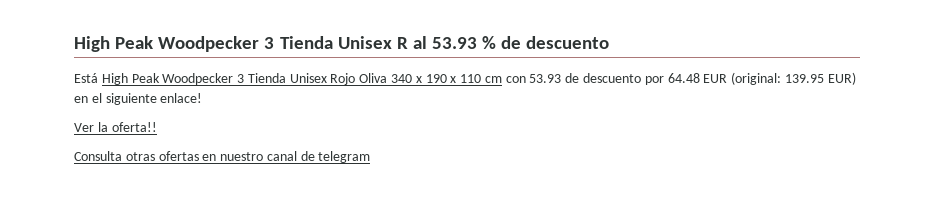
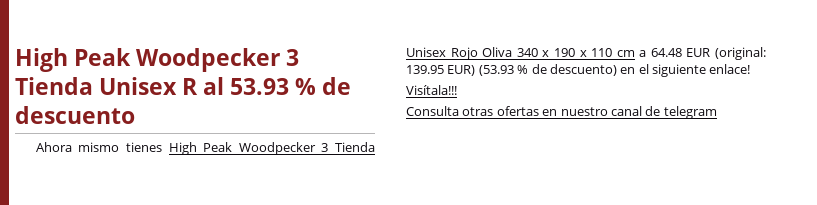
- Está High Peak Woodpecker 3 Tienda Unisex Rojo Oliva 340 x 190 x 110 cm con 53.93 de descuento por 64.48 EUR (original: 139.95 EUR) en el siguiente enlace!
+ Ahora mismo tienes High Peak Woodpecker 3 Tienda Unisex Rojo Oliva 340 x 190 x 110 cm a 64.48 EUR (original: 139.95 EUR) (53.93 % de descuento) en el siguiente enlace!
- Ver la oferta!!
+ Visítala!!!

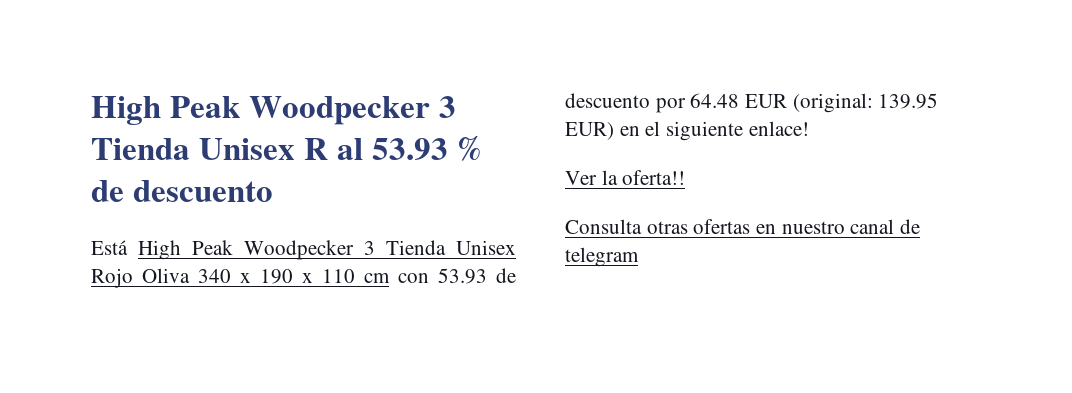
- Ahora mismo tienes High Peak Woodpecker 3 Tienda Unisex Rojo Oliva 340 x 190 x 110 cm a 64.48 EUR (original: 139.95 EUR) (53.93 % de descuento) en el siguiente enlace!
+ Está High Peak Woodpecker 3 Tienda Unisex Rojo Oliva 340 x 190 x 110 cm con 53.93 de descuento por 64.48 EUR (original: 139.95 EUR) en el siguiente enlace!
- Visítala!!!
+ Ver la oferta!!

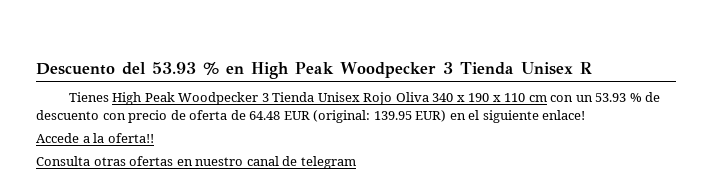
- High Peak Woodpecker 3 Tienda Unisex R al 53.93 % de descuento
- Está High Peak Woodpecker 3 Tienda Unisex Rojo Oliva 340 x 190 x 110 cm con 53.93 de descuento por 64.48 EUR (original: 139.95 EUR) en el siguiente enlace!
+ Descuento del 53.93 % en High Peak Woodpecker 3 Tienda Unisex R
+ Tienes High Peak Woodpecker 3 Tienda Unisex Rojo Oliva 340 x 190 x 110 cm con un 53.93 % de descuento con precio de oferta de 64.48 EUR (original: 139.95 EUR) en el siguiente enlace!
- Ver la oferta!!
+ Accede a la oferta!!

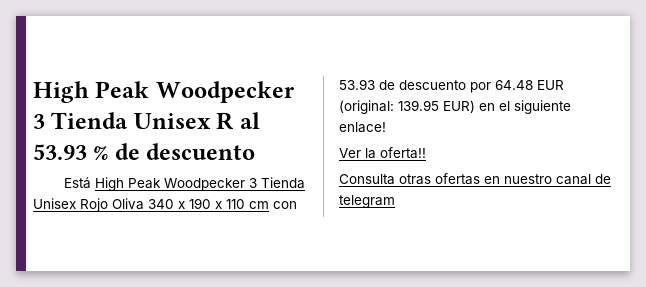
- Descuento del 53.93 % en High Peak Woodpecker 3 Tienda Unisex R
- Tienes High Peak Woodpecker 3 Tienda Unisex Rojo Oliva 340 x 190 x 110 cm con un 53.93 % de descuento con precio de oferta de 64.48 EUR (original: 139.95 EUR) en el siguiente enlace!
+ High Peak Woodpecker 3 Tienda Unisex R al 53.93 % de descuento
+ Está High Peak Woodpecker 3 Tienda Unisex Rojo Oliva 340 x 190 x 110 cm con 53.93 de descuento por 64.48 EUR (original: 139.95 EUR) en el siguiente enlace!
- Accede a la oferta!!
+ Ver la oferta!!

